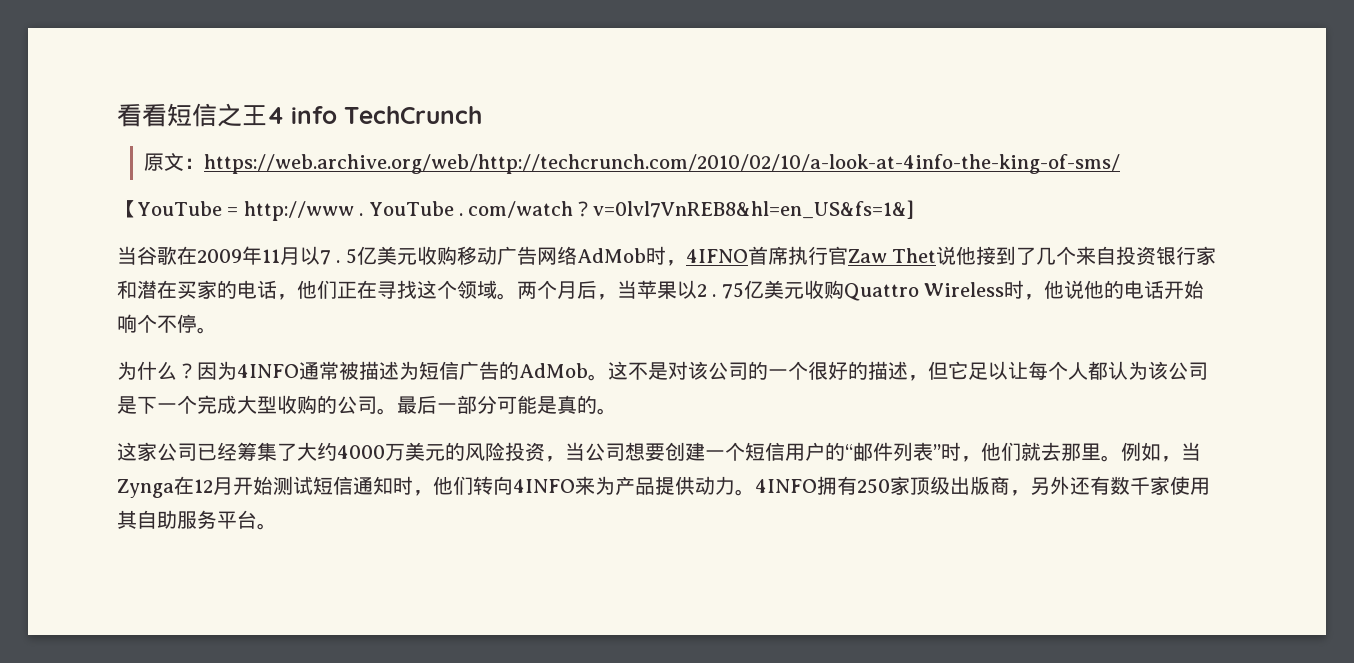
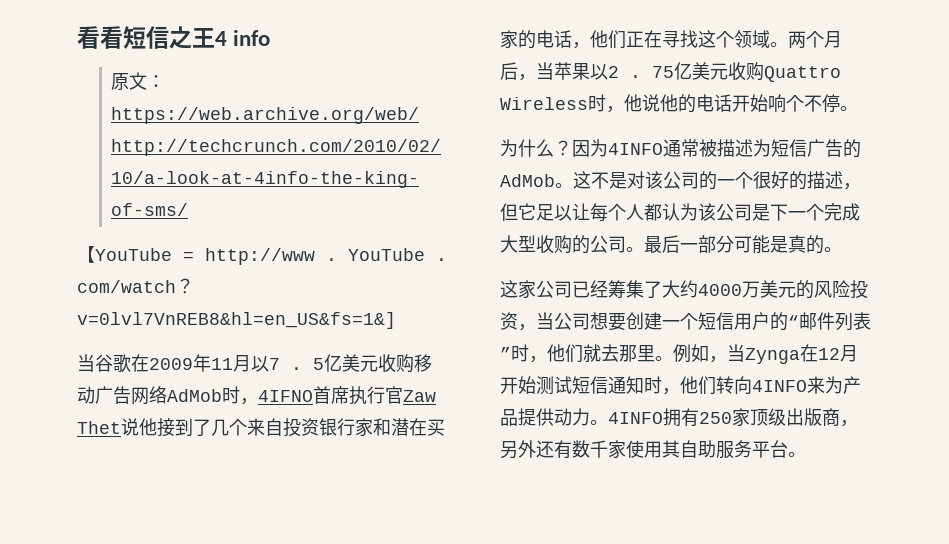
- 看看短信之王4 info TechCrunch
+ 看看短信之王4 info

